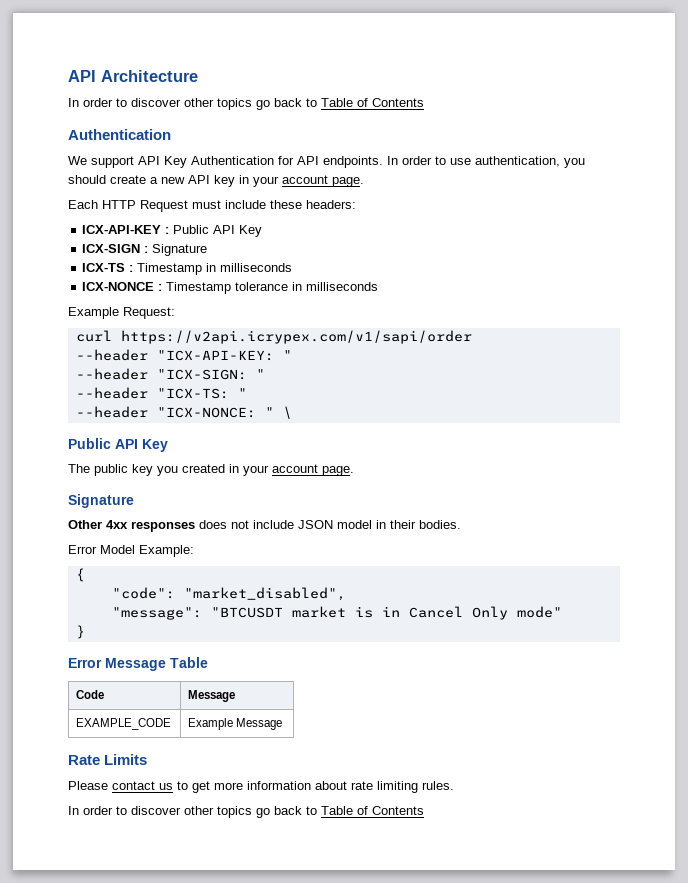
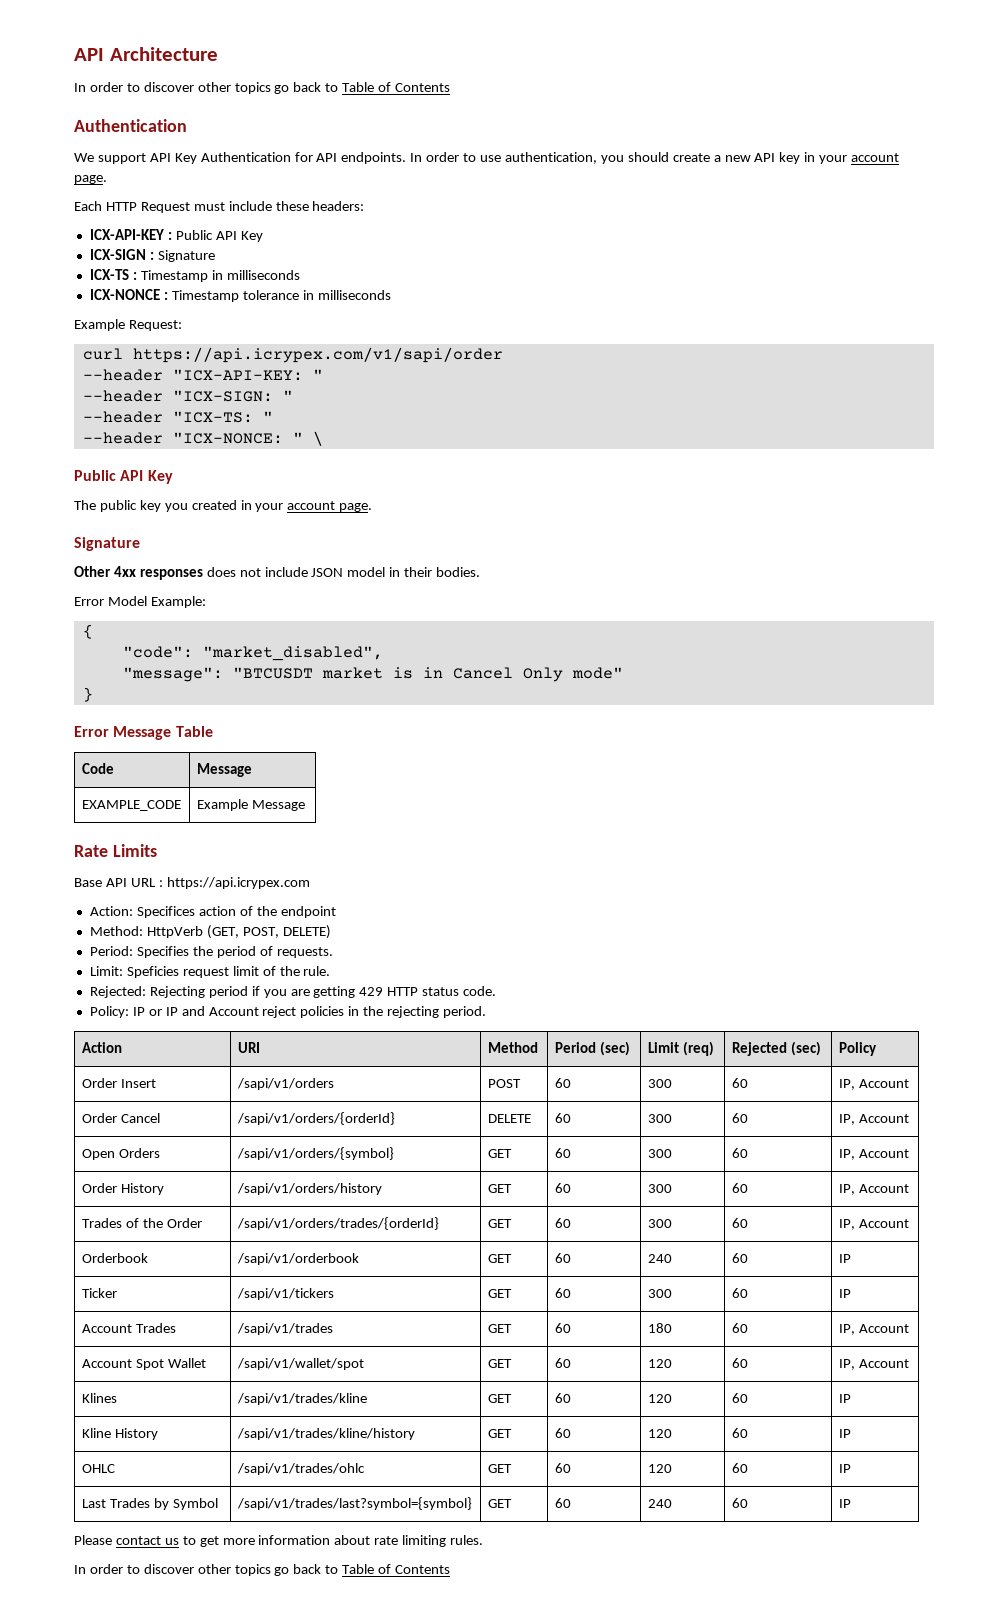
- curl https://v2api.icrypex.com/v1/sapi/order
+ curl https://api.icrypex.com/v1/sapi/order
+ Base API URL : https://api.icrypex.com
+ Action: Specifices action of the endpoint
+ Method: HttpVerb (GET, POST, DELETE)
+ Period: Specifies the period of requests.
+ Limit: Speficies request limit of the rule.
+ Rejected: Rejecting period if you are getting 429 HTTP status code.
+ Policy: IP or IP and Account reject policies in the rejecting period.
+ Action | URI | Method | Period (sec) | Limit (req) | Rejected (sec) | Policy
+ Order Insert | /sapi/v1/orders | POST | 60 | 300 | 60 | IP, Account
+ Order Cancel | /sapi/v1/orders/{orderId} | DELETE | 60 | 300 | 60 | IP, Account
+ Open Orders | /sapi/v1/orders/{symbol} | GET | 60 | 300 | 60 | IP, Account
+ Order History | /sapi/v1/orders/history | GET | 60 | 300 | 60 | IP, Account
+ Trades of the Order | /sapi/v1/orders/trades/{orderId} | GET | 60 | 300 | 60 | IP, Account
+ Orderbook | /sapi/v1/orderbook | GET | 60 | 240 | 60 | IP
+ Ticker | /sapi/v1/tickers | GET | 60 | 300 | 60 | IP
+ Account Trades | /sapi/v1/trades | GET | 60 | 180 | 60 | IP, Account
+ Account Spot Wallet | /sapi/v1/wallet/spot | GET | 60 | 120 | 60 | IP, Account
+ Klines | /sapi/v1/trades/kline | GET | 60 | 120 | 60 | IP
+ Kline History | /sapi/v1/trades/kline/history | GET | 60 | 120 | 60 | IP
+ OHLC | /sapi/v1/trades/ohlc | GET | 60 | 120 | 60 | IP
+ Last Trades by Symbol | /sapi/v1/trades/last?symbol={symbol} | GET | 60 | 240 | 60 | IP

